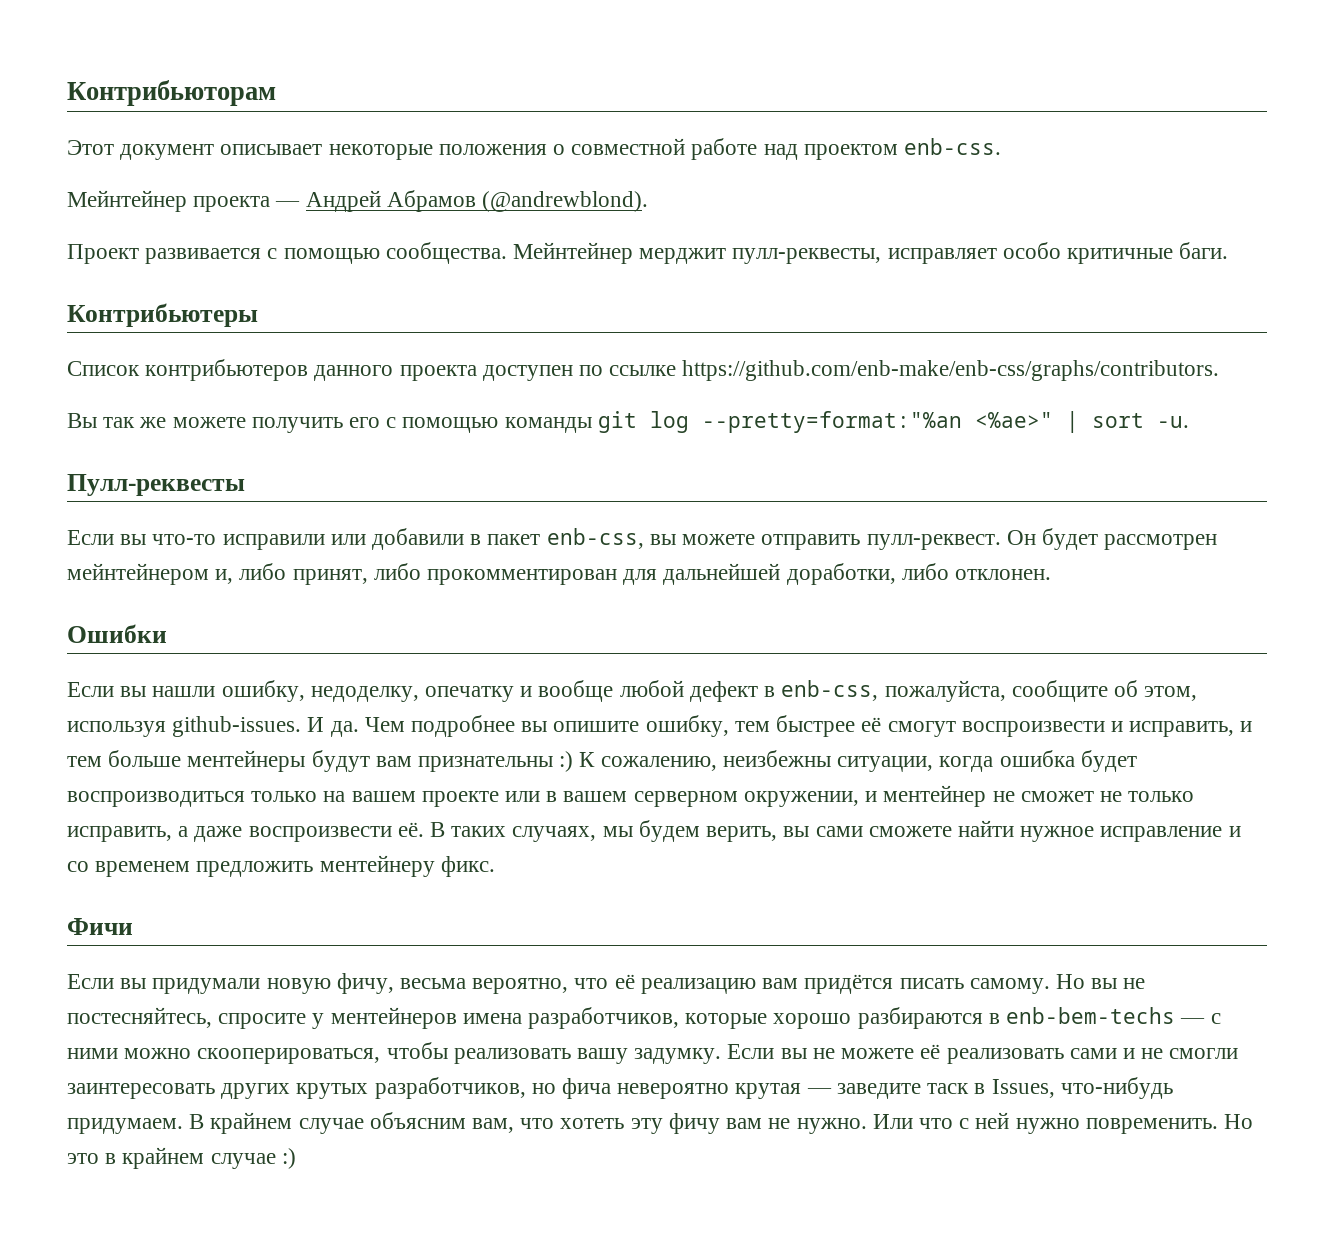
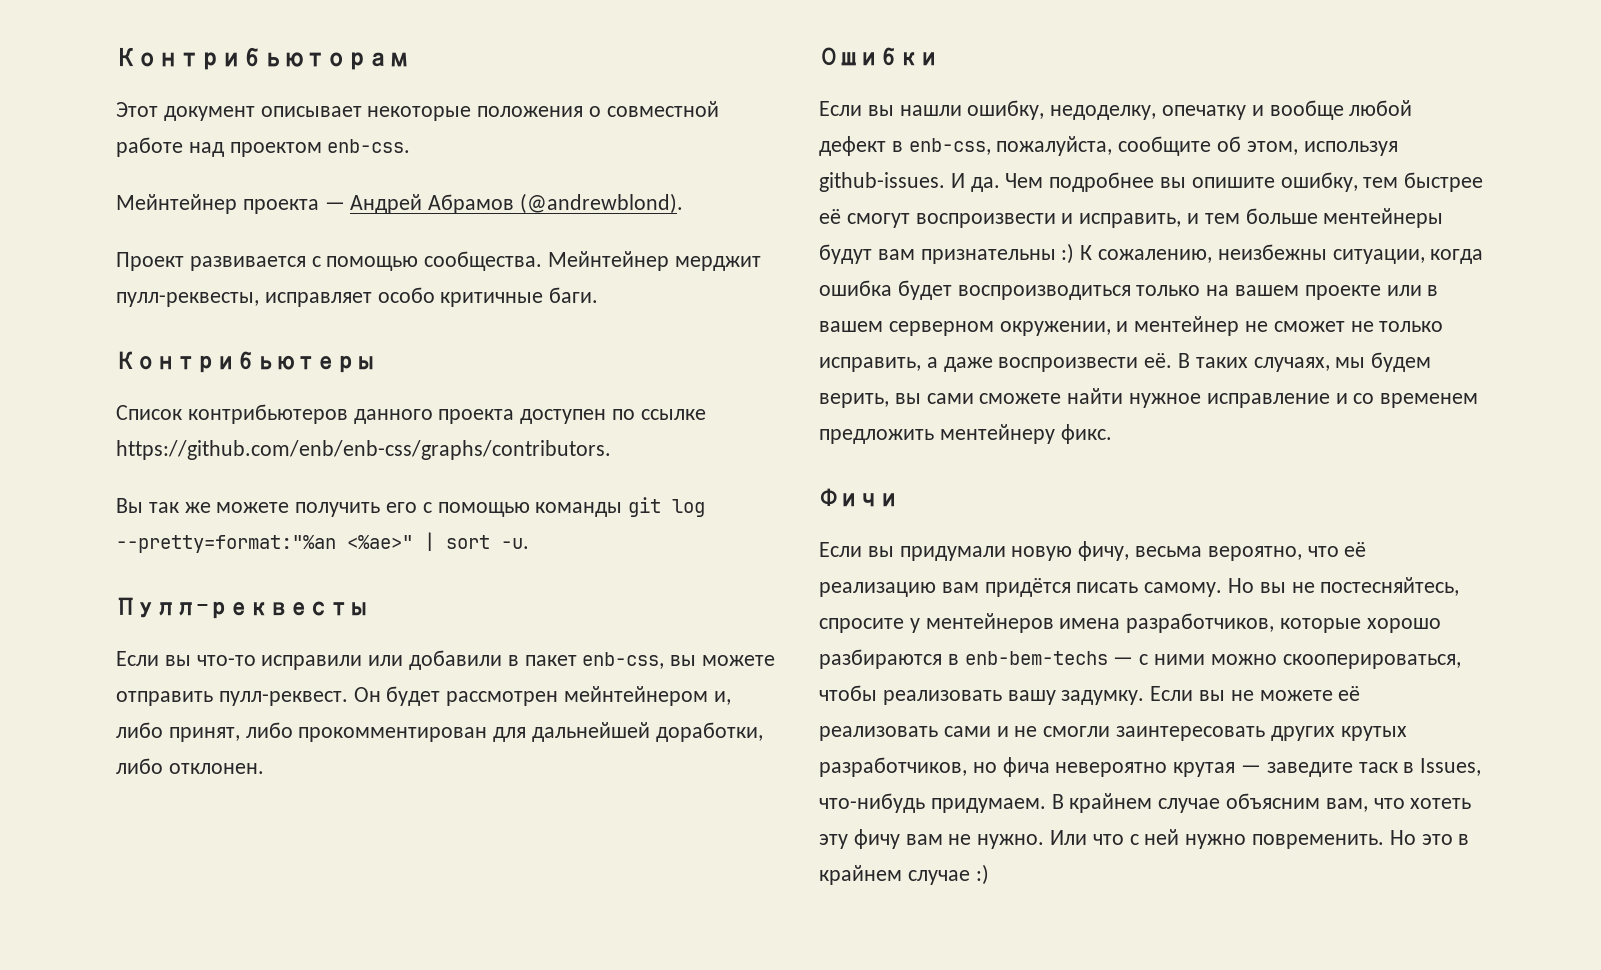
- Список контрибьютеров данного проекта доступен по ссылке https://github.com/enb-make/enb-css/graphs/contributors.
+ Список контрибьютеров данного проекта доступен по ссылке https://github.com/enb/enb-css/graphs/contributors.

